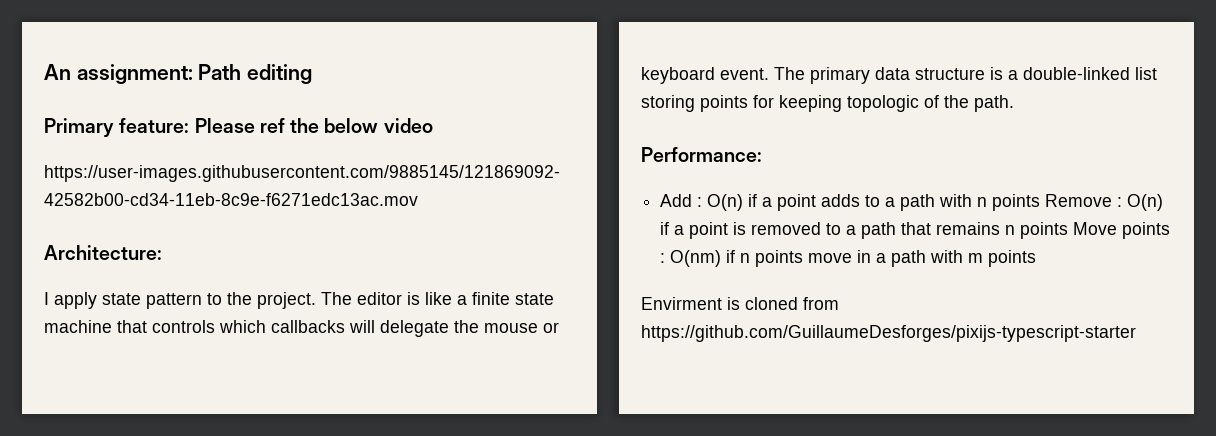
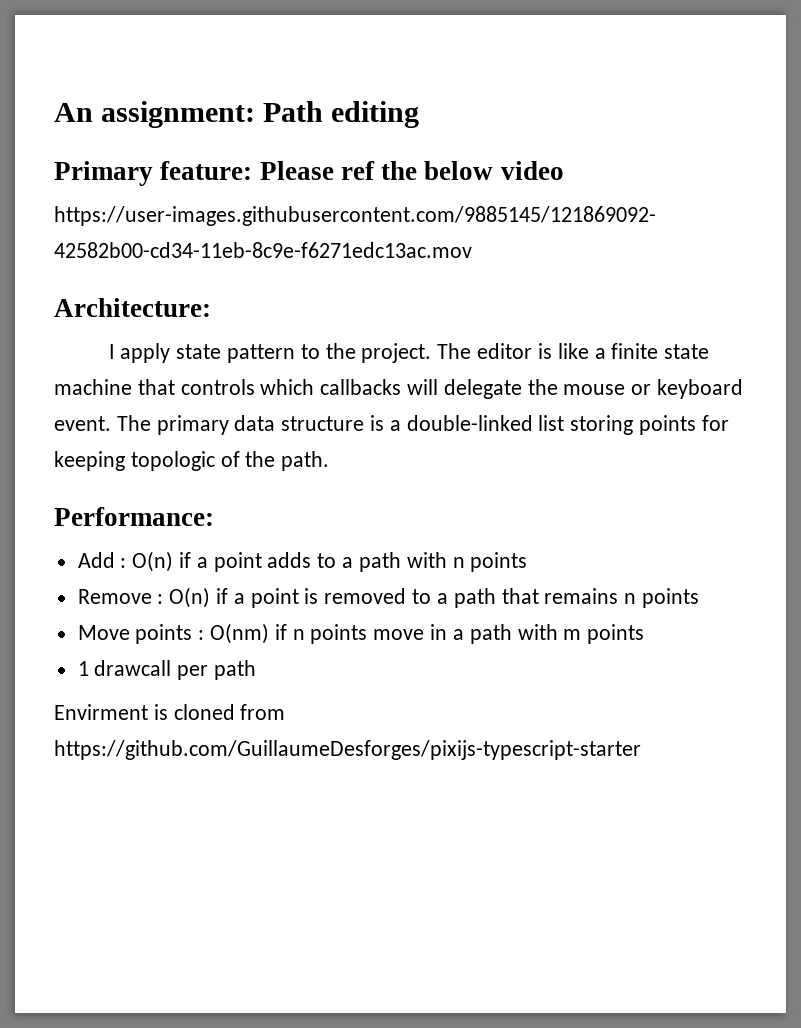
- Add : O(n) if a point adds to a path with n points Remove : O(n) if a point is removed to a path that remains n points Move points : O(nm) if n points move in a path with m points
+ Add : O(n) if a point adds to a path with n points
+ Remove : O(n) if a point is removed to a path that remains n points
+ Move points : O(nm) if n points move in a path with m points
+ 1 drawcall per path

